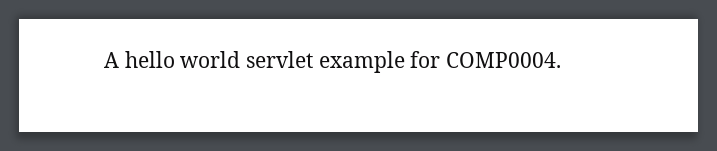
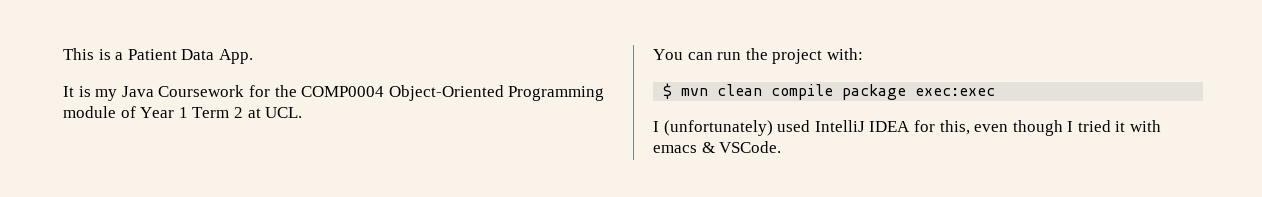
- A hello world servlet example for COMP0004.
+ This is a Patient Data App.
+ It is my Java Coursework for the COMP0004 Object-Oriented Programming module of Year 1 Term 2 at UCL.
+ You can run the project with:
+ $ mvn clean compile package exec:exec
+ I (unfortunately) used IntelliJ IDEA for this, even though I tried it with emacs & VSCode.

